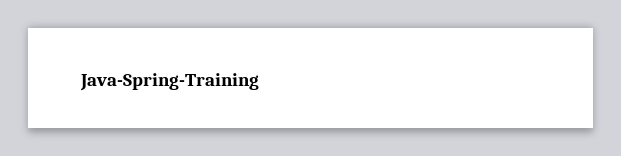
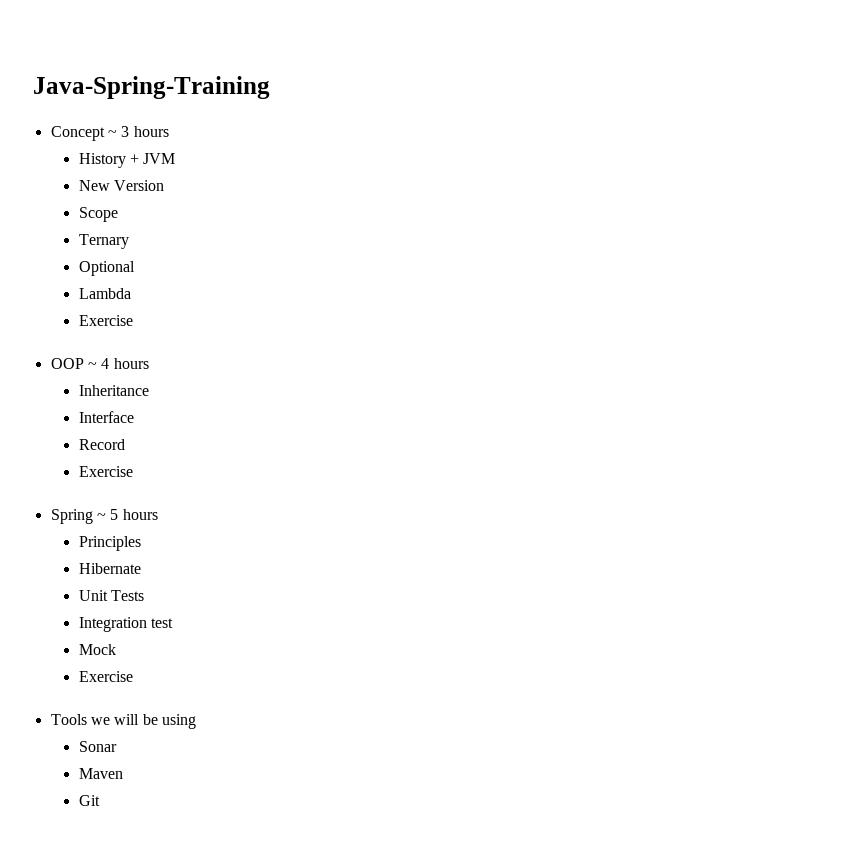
+ Concept ~ 3 hours
+ History + JVM
+ New Version
+ Scope
+ Ternary
+ Optional
+ Lambda
+ Exercise
+ OOP ~ 4 hours
+ Inheritance
+ Interface
+ Record
+ Exercise
+ Spring ~ 5 hours
+ Principles
+ Hibernate
+ Unit Tests
+ Integration test
+ Mock
+ Exercise
+ Tools we will be using
+ Sonar
+ Maven
+ Git

